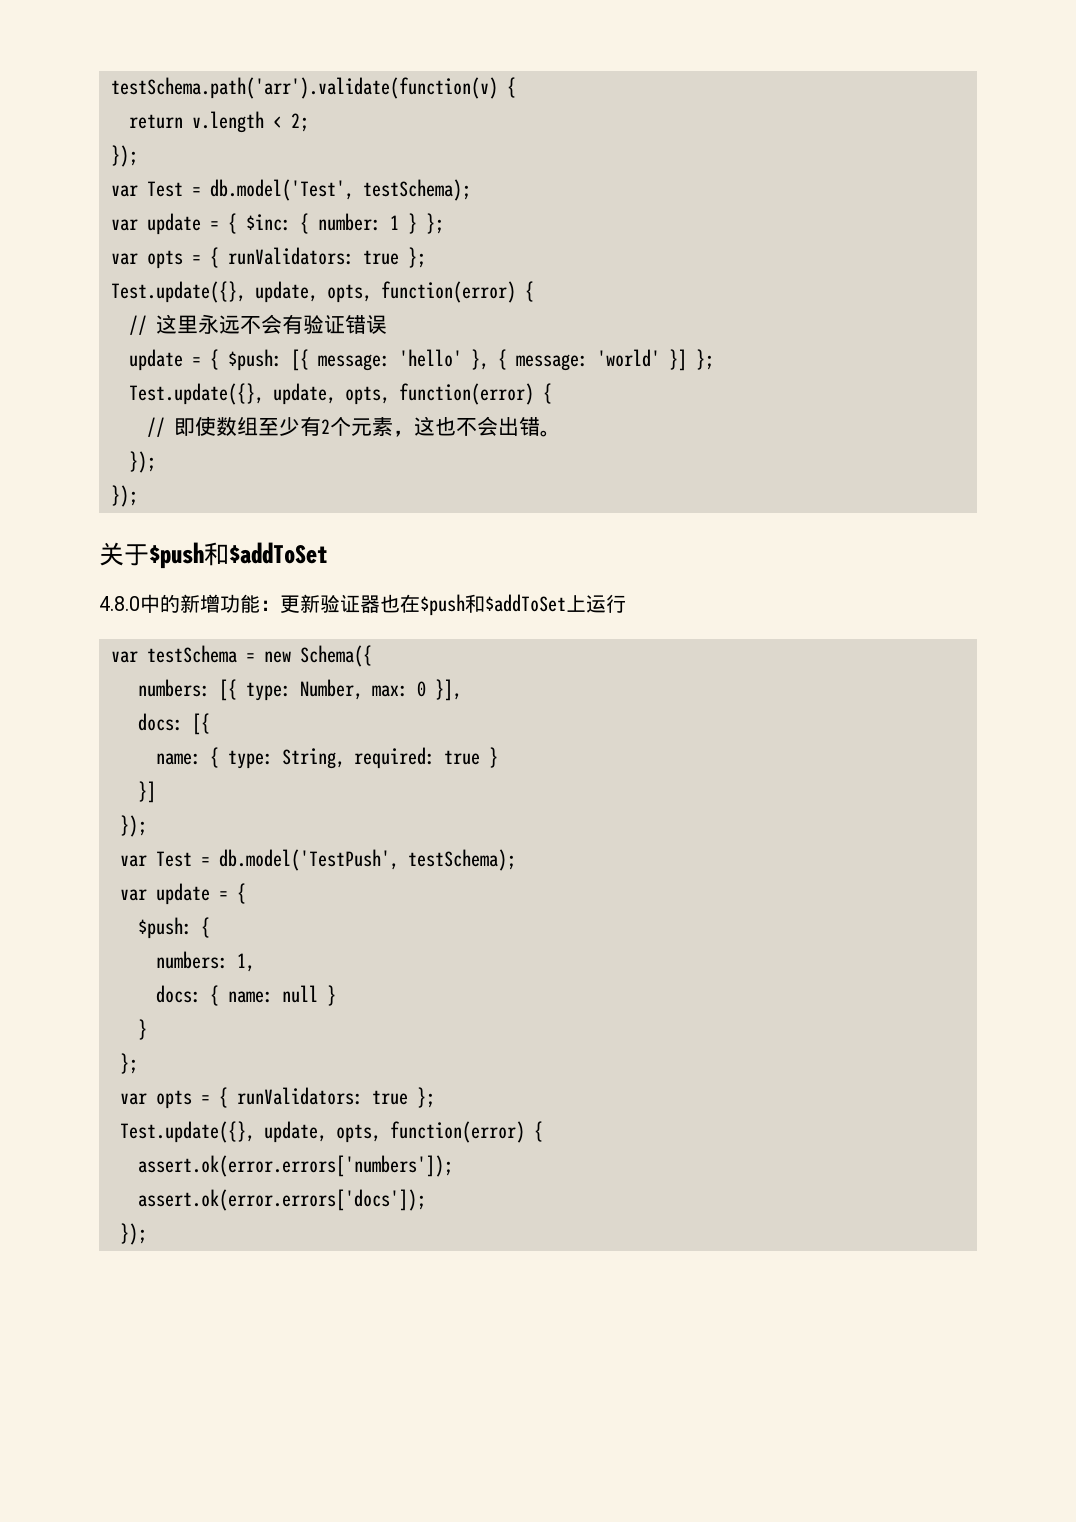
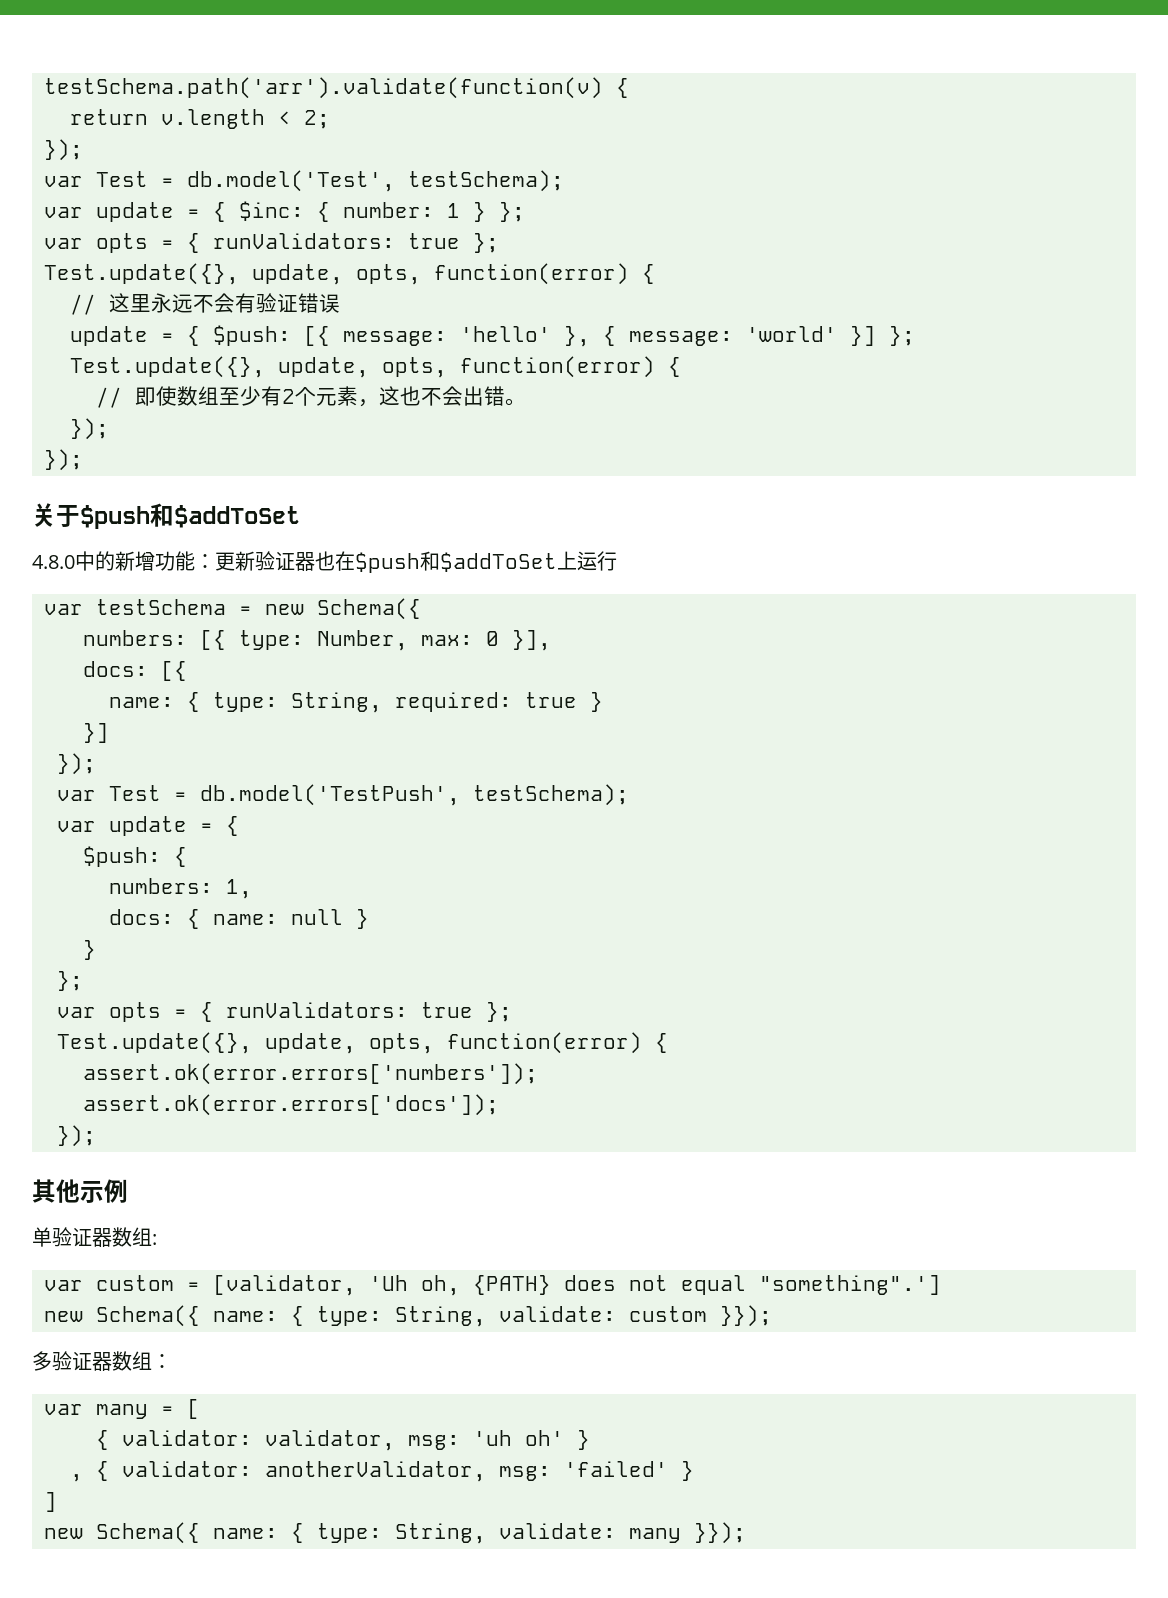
+ 其他示例
+ 单验证器数组:
+ var custom = [validator, 'Uh oh, {PATH} does not equal "something".']
+ new Schema({ name: { type: String, validate: custom }});
+ 多验证器数组：
+ var many = [
+ { validator: validator, msg: 'uh oh' }
+ , { validator: anotherValidator, msg: 'failed' }
+ ]
+ new Schema({ name: { type: String, validate: many }});

